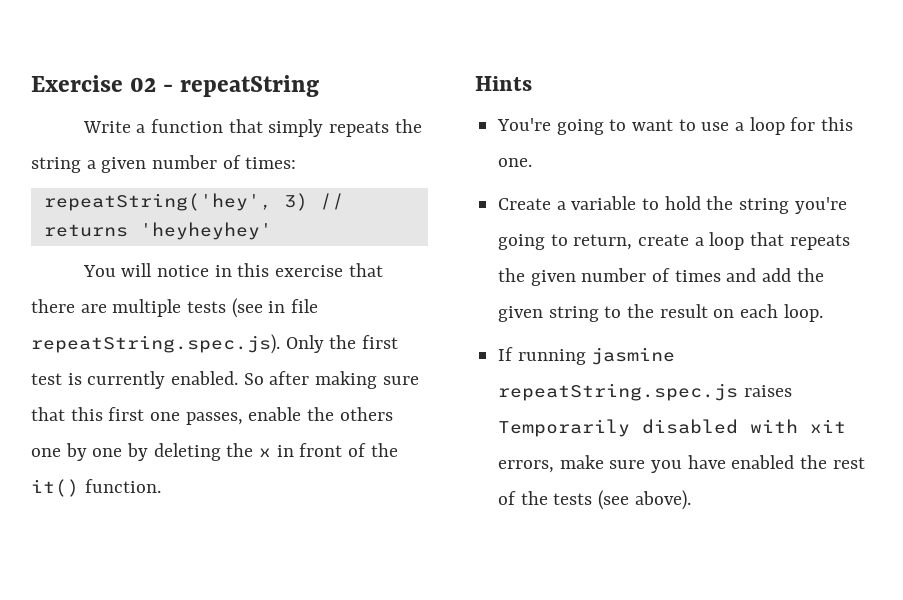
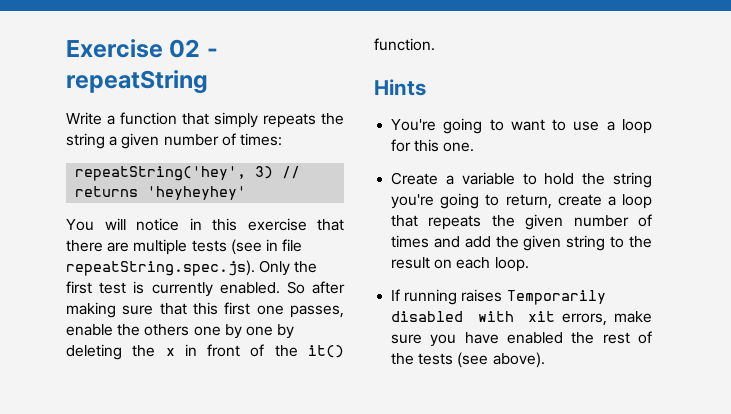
- If running jasmine repeatString.spec.js raises Temporarily disabled with xit errors, make sure you have enabled the rest of the tests (see above).
+ If running raises Temporarily disabled with xit errors, make sure you have enabled the rest of the tests (see above).

